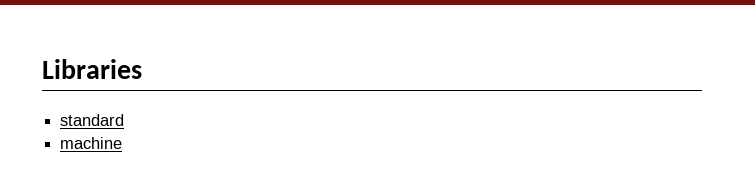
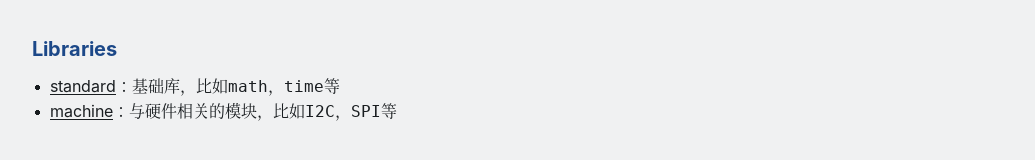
- standard
- machine
+ standard：基础库，比如math，time等
+ machine：与硬件相关的模块，比如I2C，SPI等

